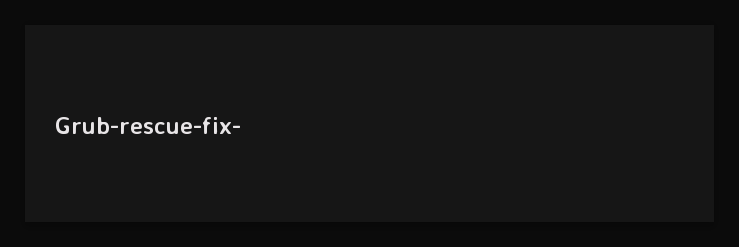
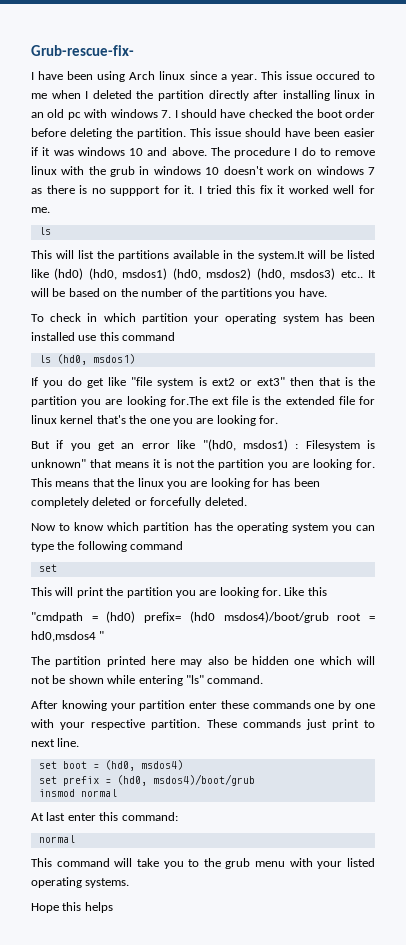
+ I have been using Arch linux since a year. This issue occured to me when I deleted the partition directly after installing linux in an old pc with windows 7. I should have checked the boot order before deleting the partition. This issue should have been easier if it was windows 10 and above. The procedure I do to remove linux with the grub in windows 10 doesn't work on windows 7 as there is no suppport for it. I tried this fix it worked well for me.
+ ls
+ This will list the partitions available in the system.It will be listed like (hd0) (hd0, msdos1) (hd0, msdos2) (hd0, msdos3) etc.. It will be based on the number of the partitions you have.
+ To check in which partition your operating system has been installed use this command
+ ls (hd0, msdos1)
+ If you do get like "file system is ext2 or ext3" then that is the partition you are looking for.The ext file is the extended file for linux kernel that's the one you are looking for.
+ But if you get an error like "(hd0, msdos1) : Filesystem is unknown" that means it is not the partition you are looking for. This means that the linux you are looking for has been completely deleted or forcefully deleted.
+ Now to know which partition has the operating system you can type the following command
+ set
+ This will print the partition you are looking for. Like this
+ "cmdpath = (hd0) prefix= (hd0 msdos4)/boot/grub root = hd0,msdos4 "
+ The partition printed here may also be hidden one which will not be shown while entering "ls" command.
+ After knowing your partition enter these commands one by one with your respective partition. These commands just print to next line.
+ set boot = (hd0, msdos4)
+ set prefix = (hd0, msdos4)/boot/grub
+ insmod normal
+ At last enter this command:
+ normal
+ This command will take you to the grub menu with your listed operating systems.
+ Hope this helps

